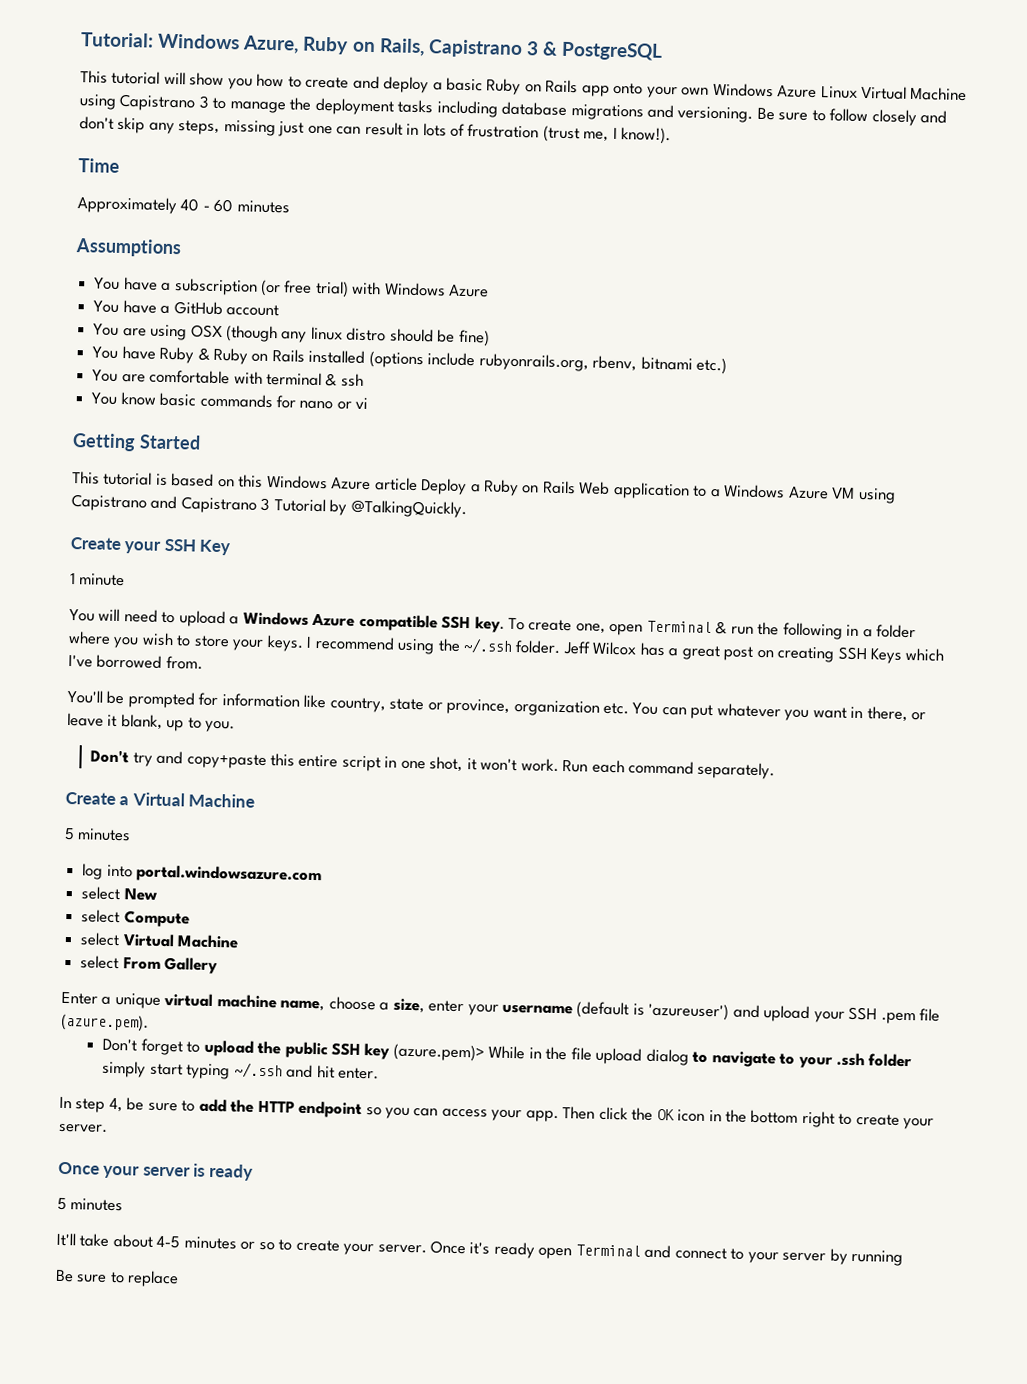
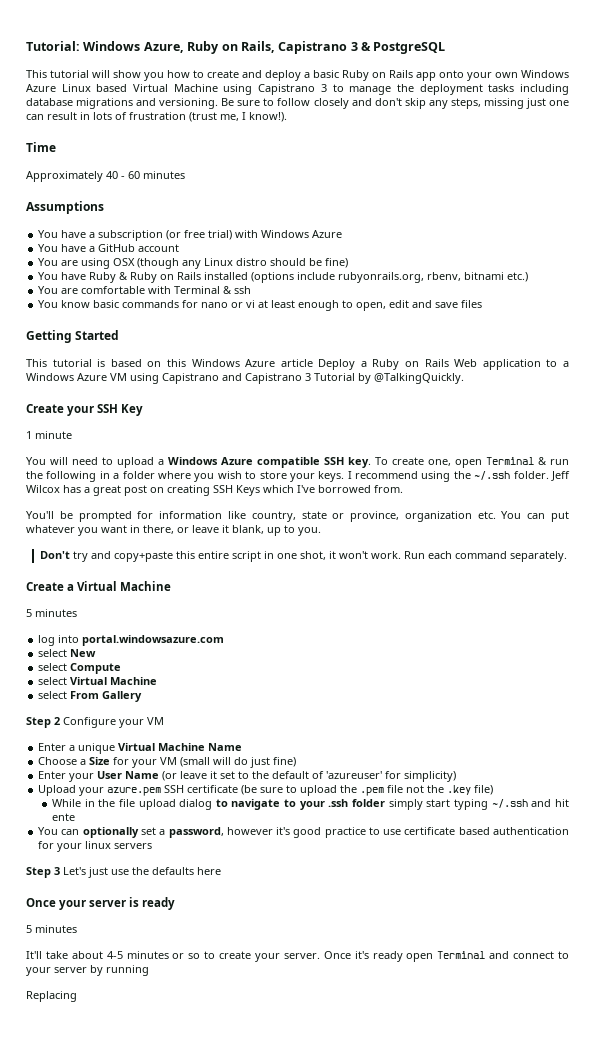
- This tutorial will show you how to create and deploy a basic Ruby on Rails app onto your own Windows Azure Linux Virtual Machine using Capistrano 3 to manage the deployment tasks including database migrations and versioning.
+ This tutorial will show you how to create and deploy a basic Ruby on Rails app onto your own Windows Azure Linux based Virtual Machine using Capistrano 3 to manage the deployment tasks including database migrations and versioning.
- You are using OSX (though any linux distro should be fine)
+ You are using OSX (though any Linux distro should be fine)
- You are comfortable with terminal & ssh
+ You are comfortable with Terminal & ssh
- You know basic commands for nano or vi
+ You know basic commands for nano or vi at least enough to open, edit and save files
- Enter a unique virtual machine name, choose a size, enter your username (default is 'azureuser') and upload your SSH .pem file (azure.pem).
- Don't forget to upload the public SSH key (azure.pem)> While in the file upload dialog to navigate to your .ssh folder simply start typing ~/.ssh and hit enter.
- In step 4, be sure to add the HTTP endpoint so you can access your app. Then click the OK icon in the bottom right to create your server.
+ Step 2 Configure your VM
+ Enter a unique Virtual Machine Name
+ Choose a Size for your VM (small will do just fine)
+ Enter your User Name (or leave it set to the default of 'azureuser' for simplicity)
+ Upload your azure.pem SSH certificate (be sure to upload the .pem file not the .key file)
+ While in the file upload dialog to navigate to your .ssh folder simply start typing ~/.ssh and hit ente
+ You can optionally set a password, however it's good practice to use certificate based authentication for your linux servers
+ Step 3 Let's just use the defaults here
- Be sure to replace
+ Replacing

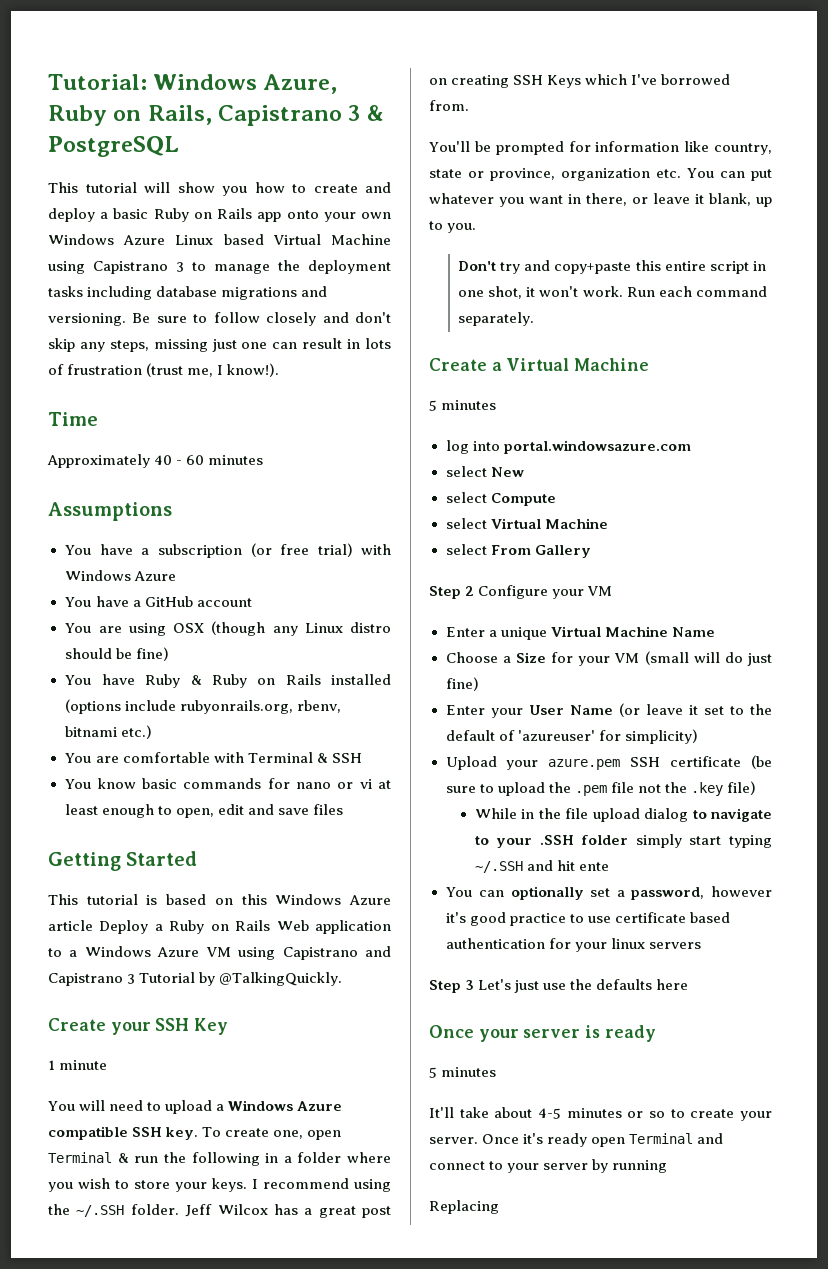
- You are comfortable with Terminal & ssh
+ You are comfortable with Terminal & SSH
- I recommend using the ~/.ssh folder.
+ I recommend using the ~/.SSH folder.
- While in the file upload dialog to navigate to your .ssh folder simply start typing ~/.ssh and hit ente
+ While in the file upload dialog to navigate to your .SSH folder simply start typing ~/.SSH and hit ente

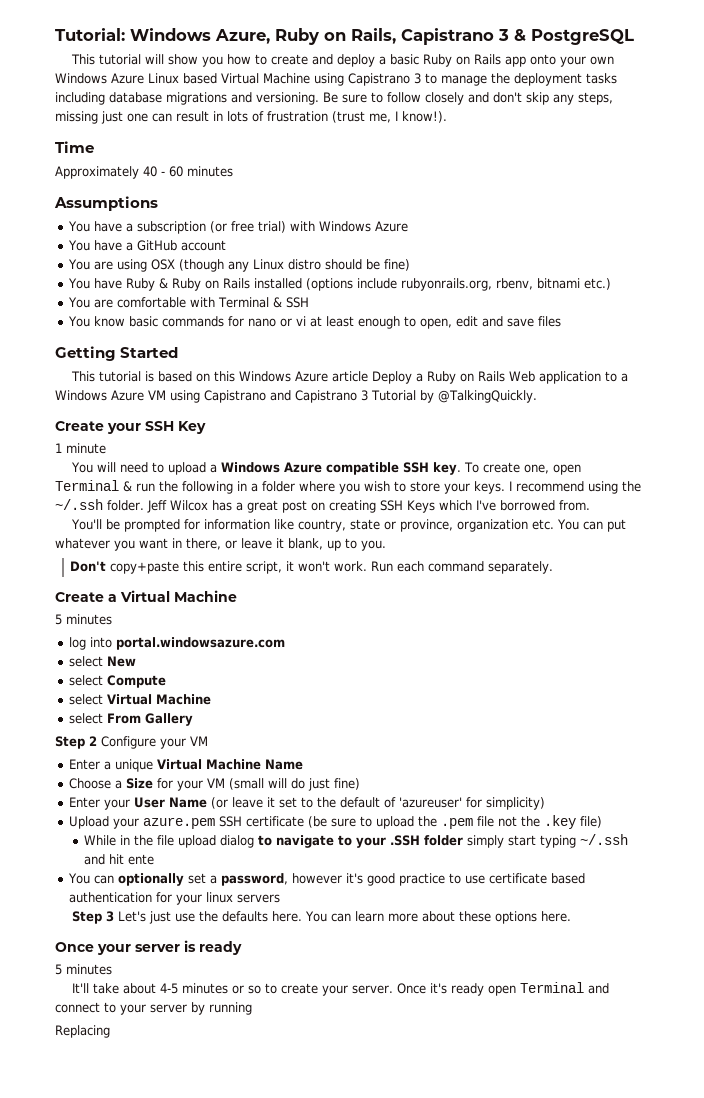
- I recommend using the ~/.SSH folder.
+ I recommend using the ~/.ssh folder.
- Don't try and copy+paste this entire script in one shot, it won't work.
+ Don't copy+paste this entire script, it won't work.
- While in the file upload dialog to navigate to your .SSH folder simply start typing ~/.SSH and hit ente
+ While in the file upload dialog to navigate to your .SSH folder simply start typing ~/.ssh and hit ente
- Step 3 Let's just use the defaults here
+ Step 3 Let's just use the defaults here. You can learn more about these options here.

